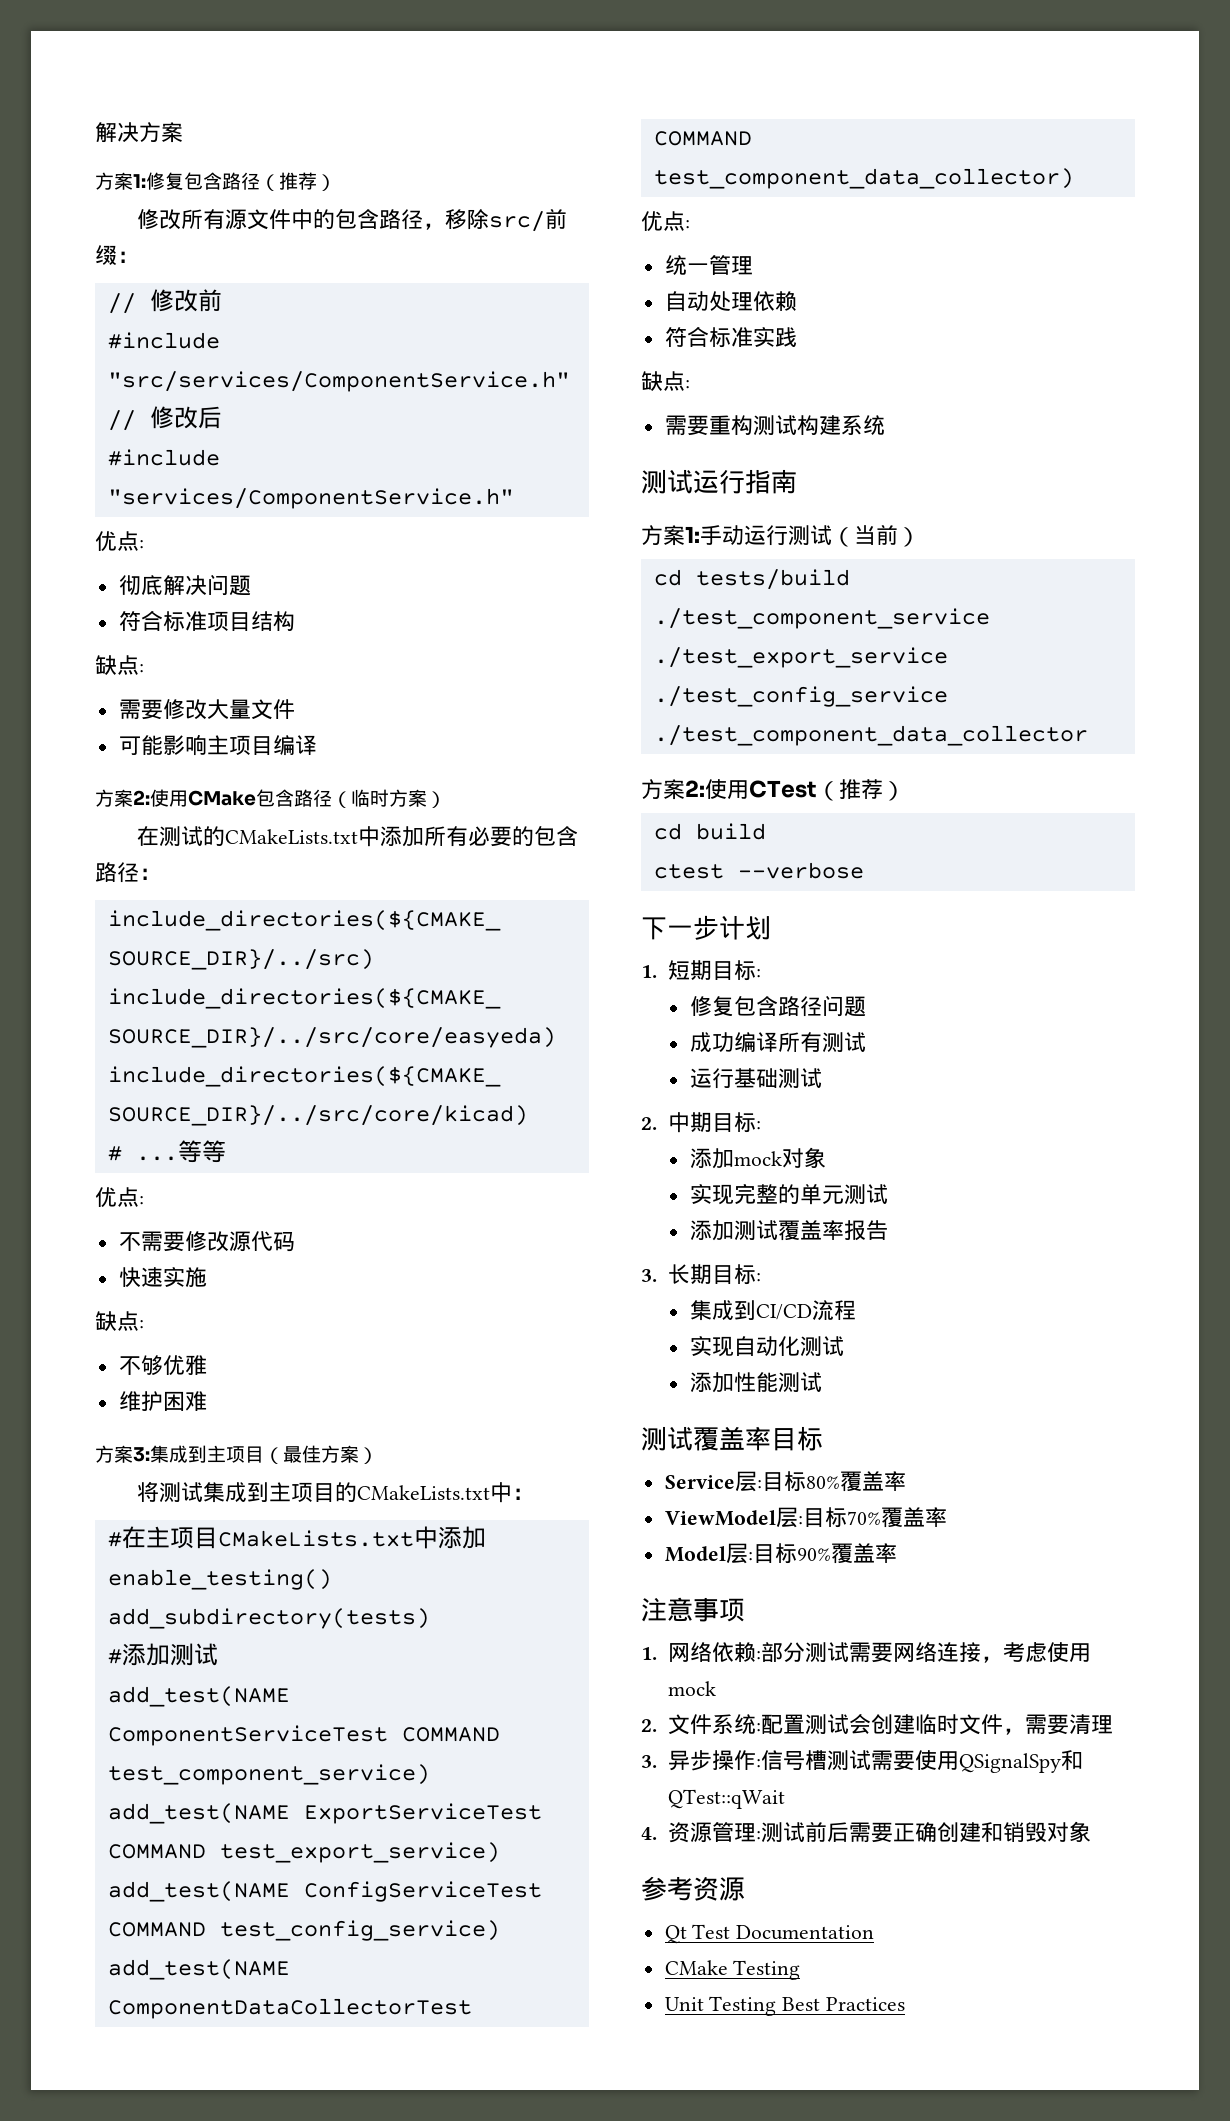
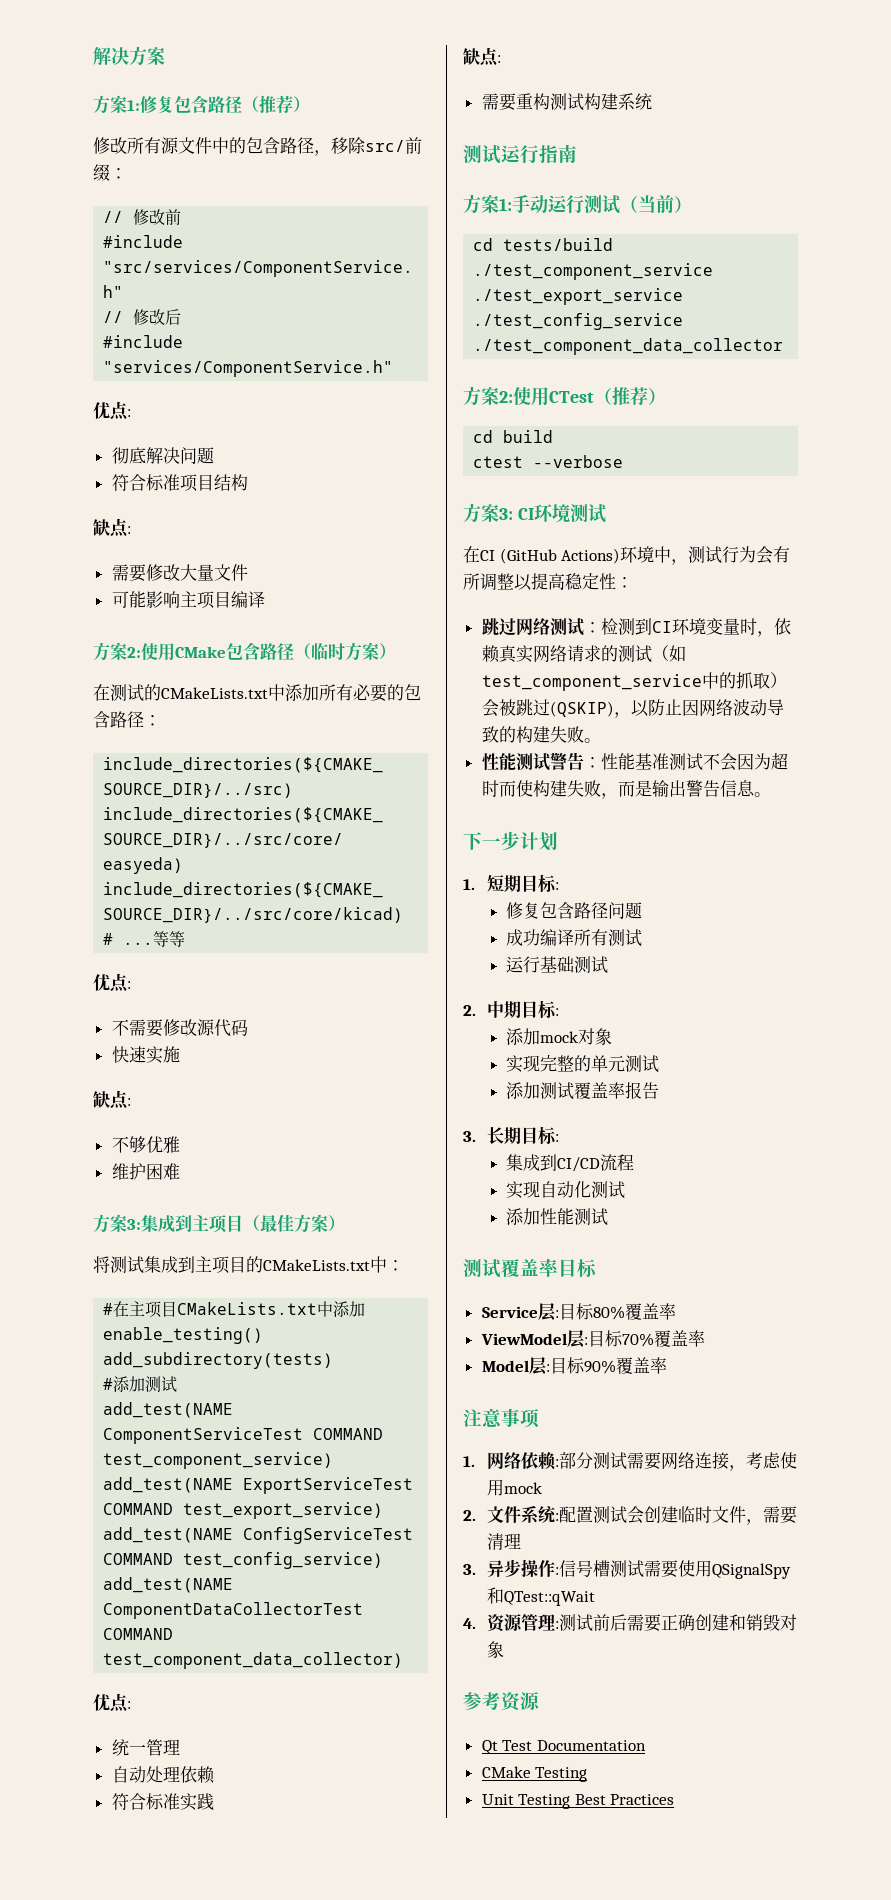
+ 方案3: CI环境测试
+ 在CI (GitHub Actions)环境中，测试行为会有所调整以提高稳定性：
+ 跳过网络测试：检测到CI环境变量时，依赖真实网络请求的测试（如test_component_service中的抓取）会被跳过(QSKIP)，以防止因网络波动导致的构建失败。
+ 性能测试警告：性能基准测试不会因为超时而使构建失败，而是输出警告信息。

